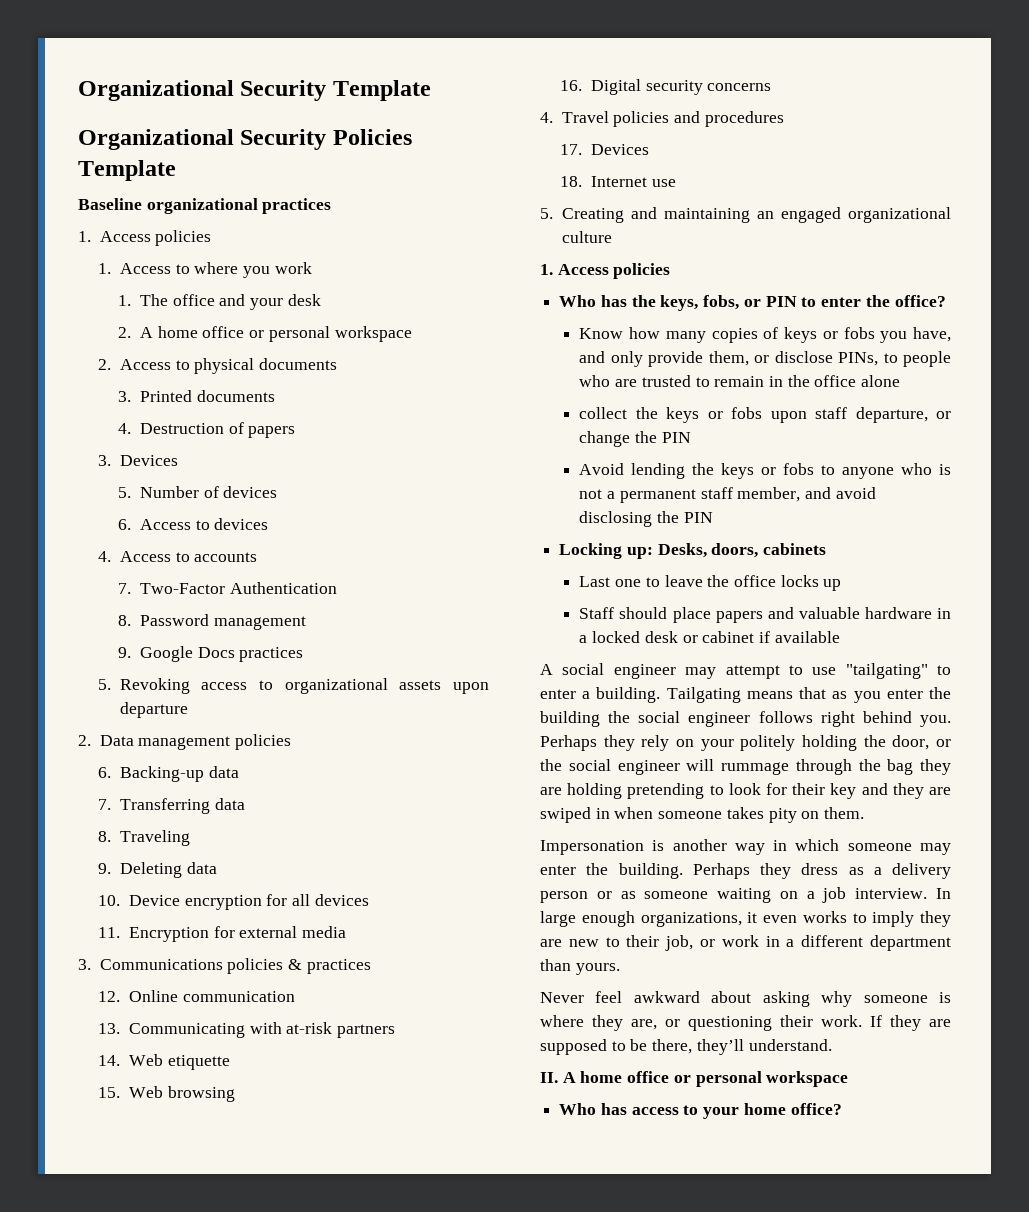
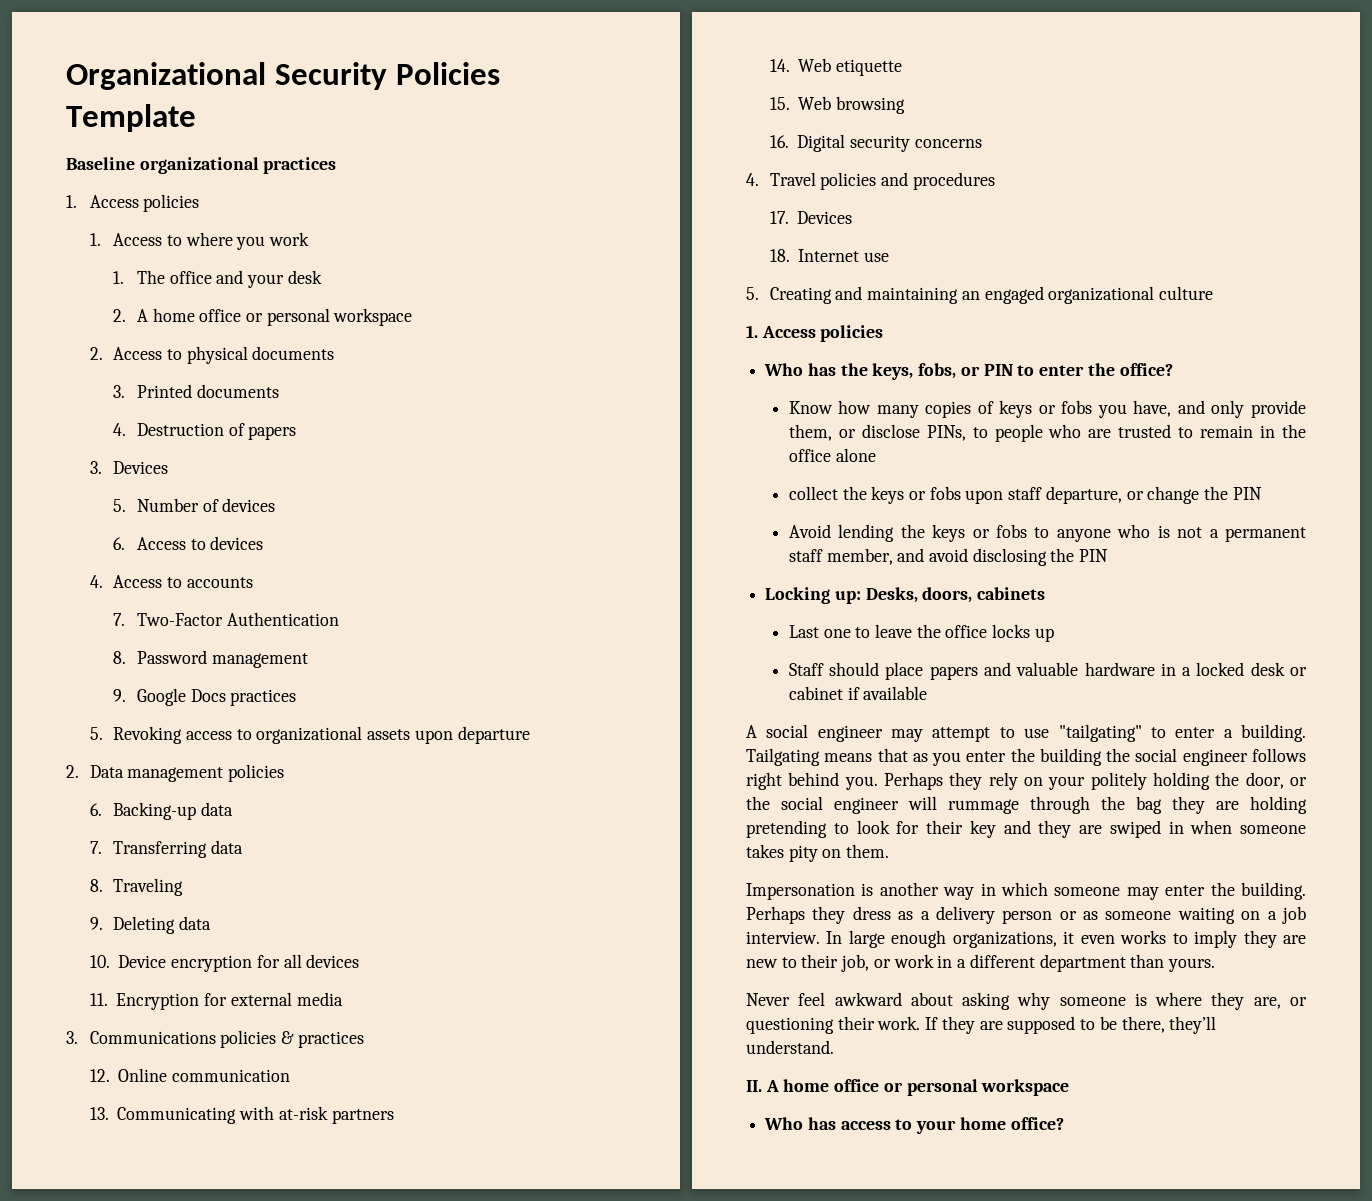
- Organizational Security Template

